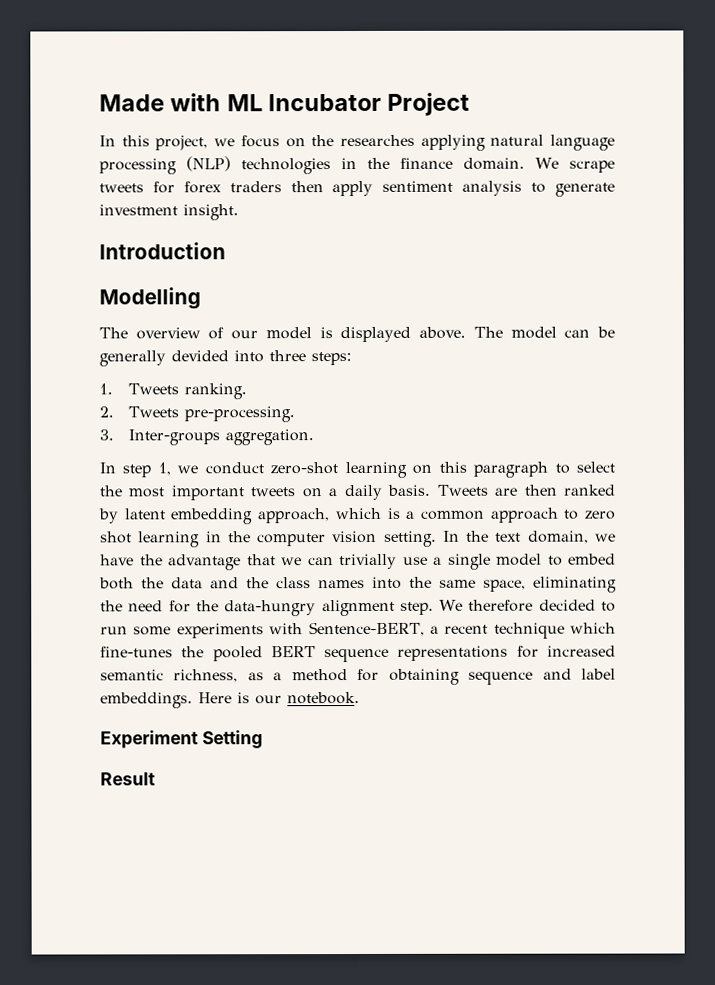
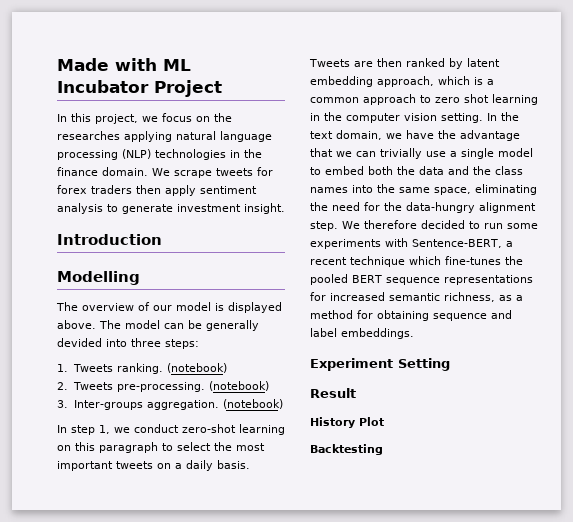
- 1. Tweets ranking.
+ 1. Tweets ranking. (notebook)
- 2. Tweets pre-processing.
+ 2. Tweets pre-processing. (notebook)
- 3. Inter-groups aggregation.
+ 3. Inter-groups aggregation. (notebook)
- Here is our notebook.
+ History Plot
+ Backtesting

